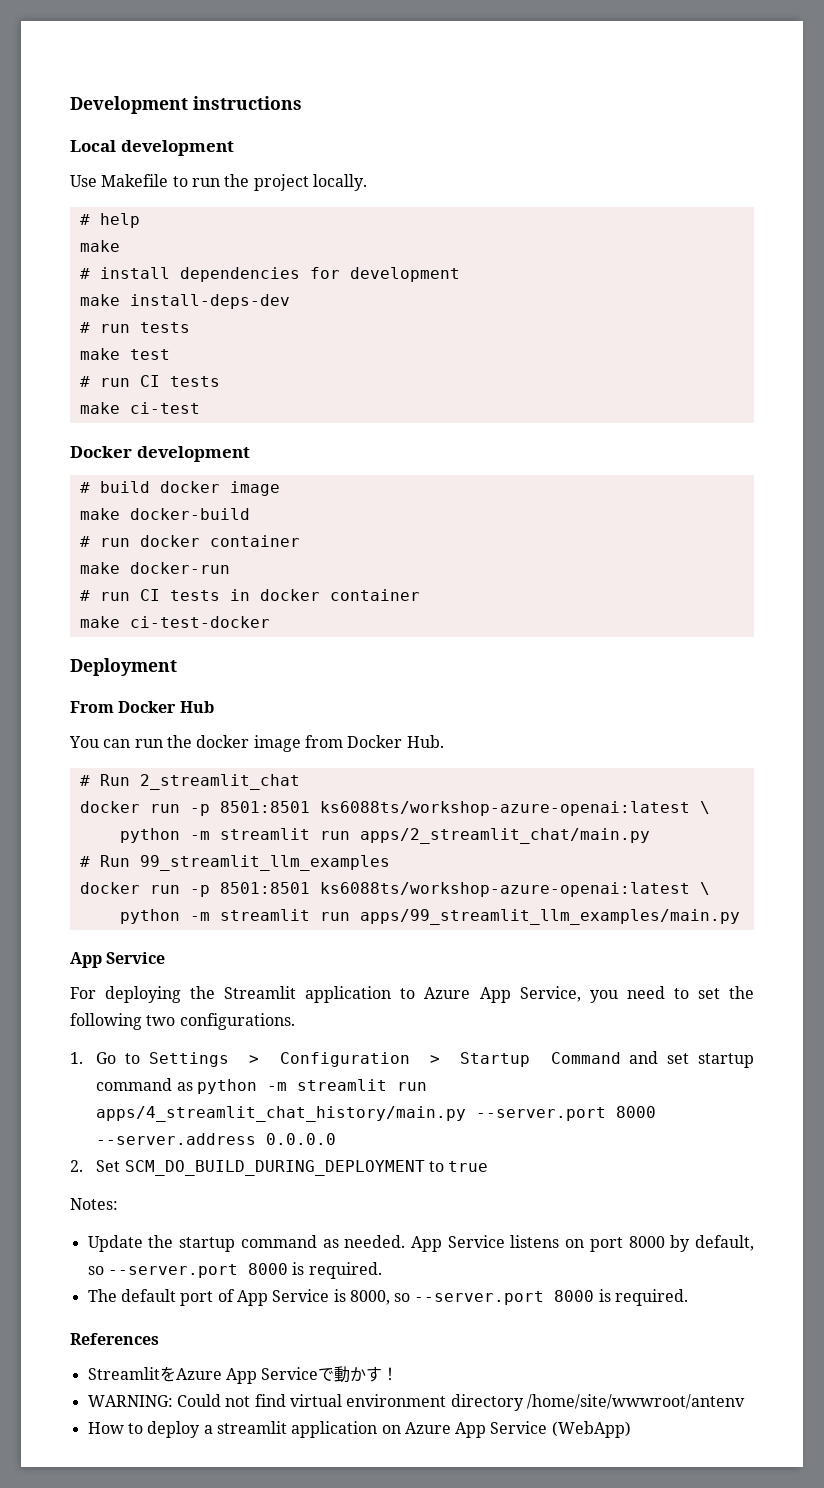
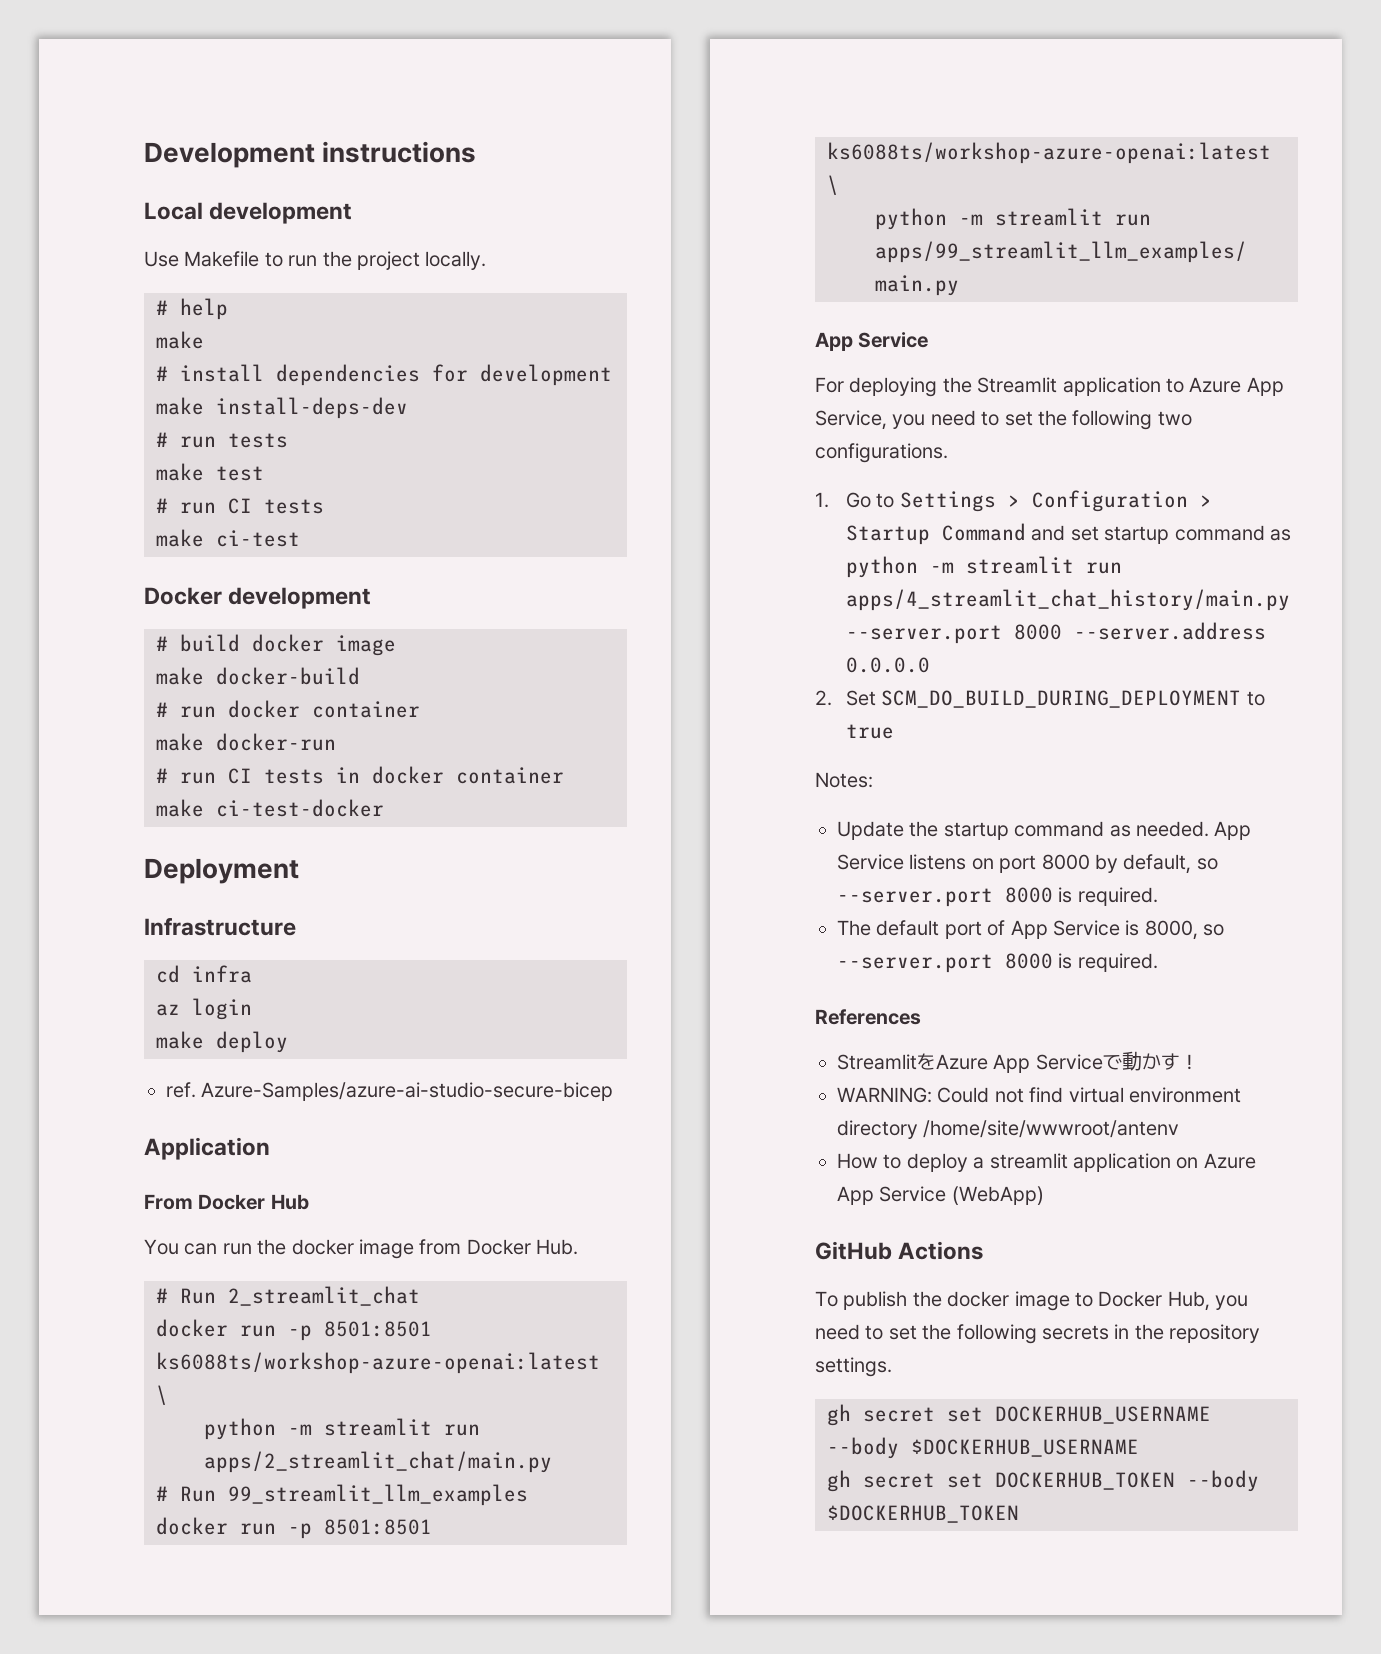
+ Infrastructure
+ cd infra
+ az login
+ make deploy
+ ref. Azure-Samples/azure-ai-studio-secure-bicep
+ Application
+ GitHub Actions
+ To publish the docker image to Docker Hub, you need to set the following secrets in the repository settings.
+ gh secret set DOCKERHUB_USERNAME --body $DOCKERHUB_USERNAME
+ gh secret set DOCKERHUB_TOKEN --body $DOCKERHUB_TOKEN

